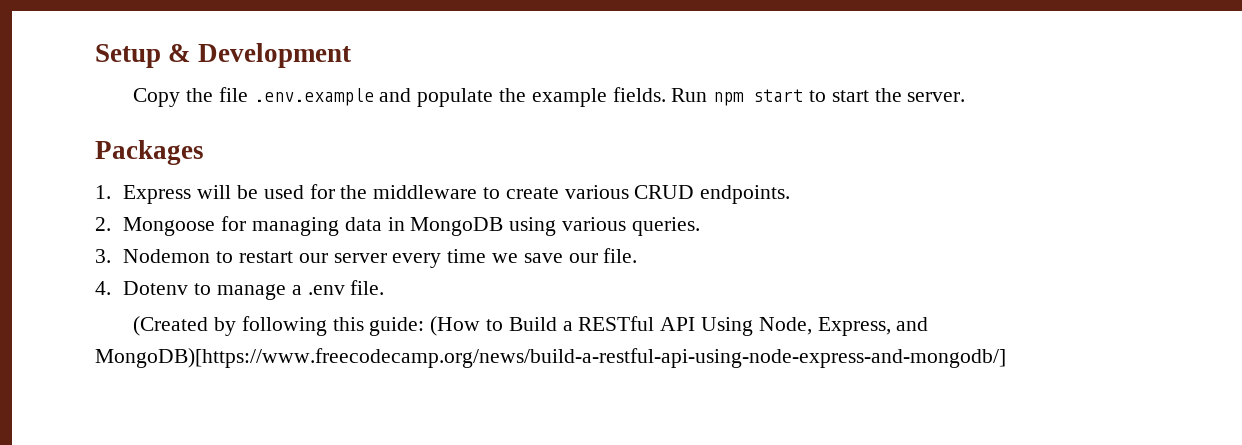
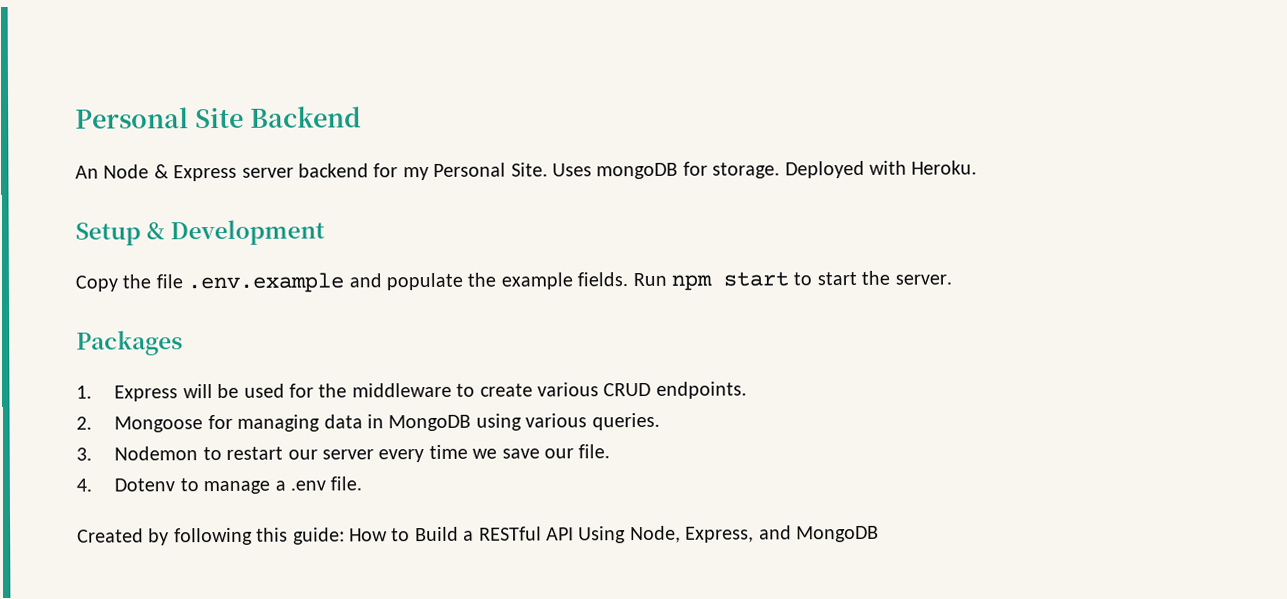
+ Personal Site Backend
+ An Node & Express server backend for my Personal Site. Uses mongoDB for storage. Deployed with Heroku.
- (Created by following this guide: (How to Build a RESTful API Using Node, Express, and MongoDB)[https://www.freecodecamp.org/news/build-a-restful-api-using-node-express-and-mongodb/]
+ Created by following this guide: How to Build a RESTful API Using Node, Express, and MongoDB

